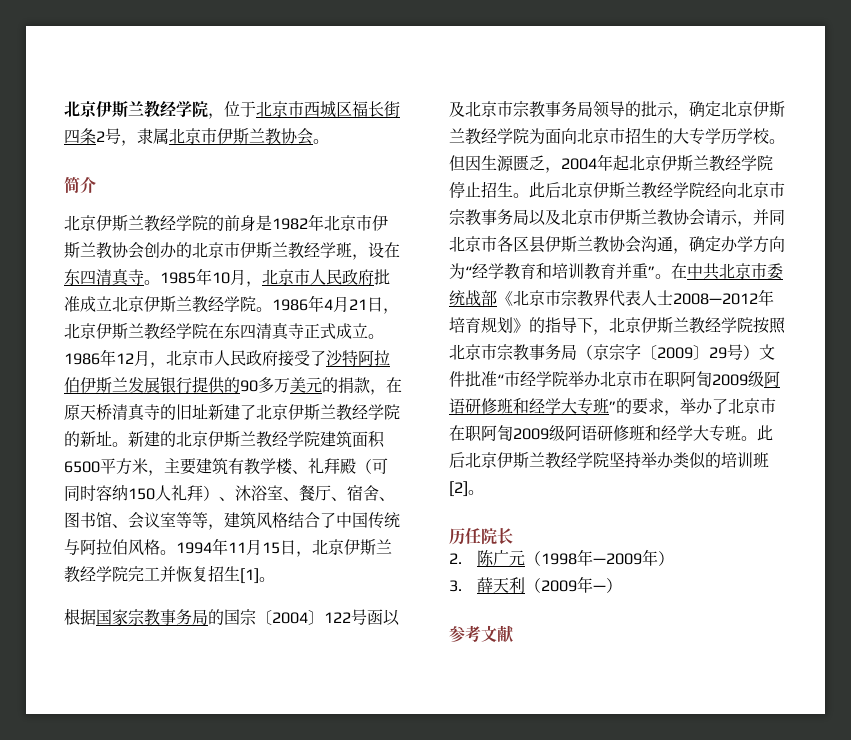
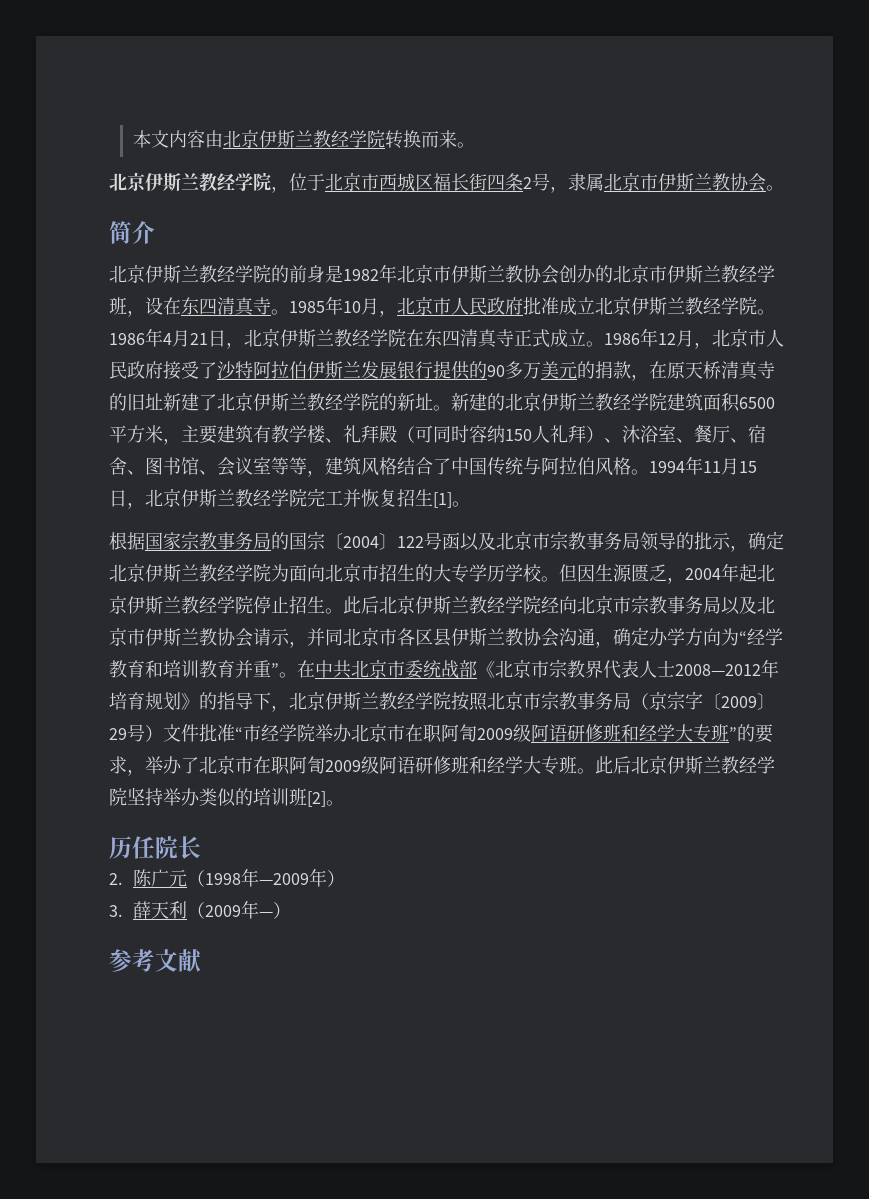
+ 本文内容由北京伊斯兰教经学院转换而来。

